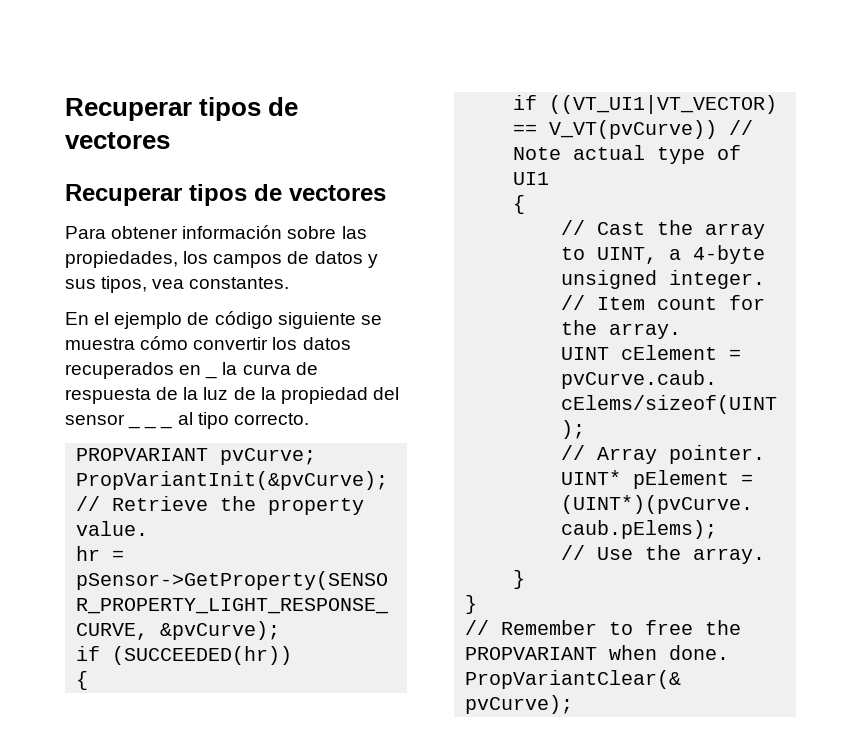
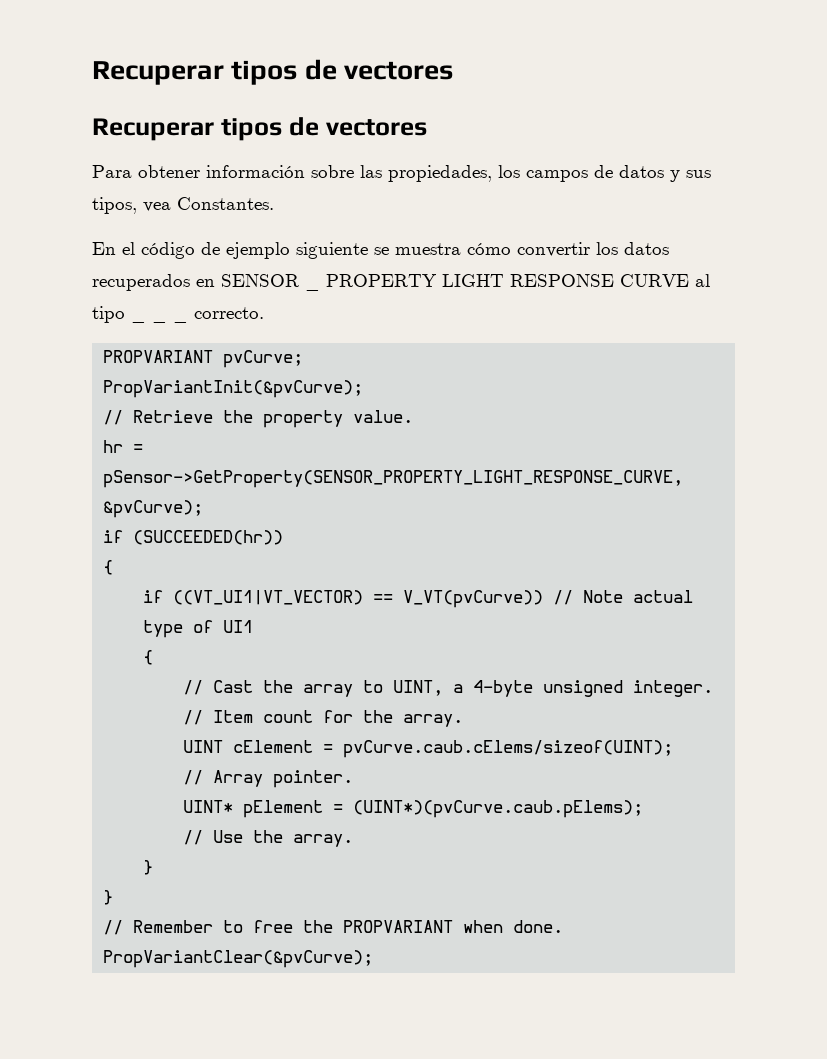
- Para obtener información sobre las propiedades, los campos de datos y sus tipos, vea constantes.
+ Para obtener información sobre las propiedades, los campos de datos y sus tipos, vea Constantes.
- En el ejemplo de código siguiente se muestra cómo convertir los datos recuperados en _ la curva de respuesta de la luz de la propiedad del sensor _ _ _ al tipo correcto.
+ En el código de ejemplo siguiente se muestra cómo convertir los datos recuperados en SENSOR _ PROPERTY LIGHT RESPONSE CURVE al tipo _ _ _ correcto.

